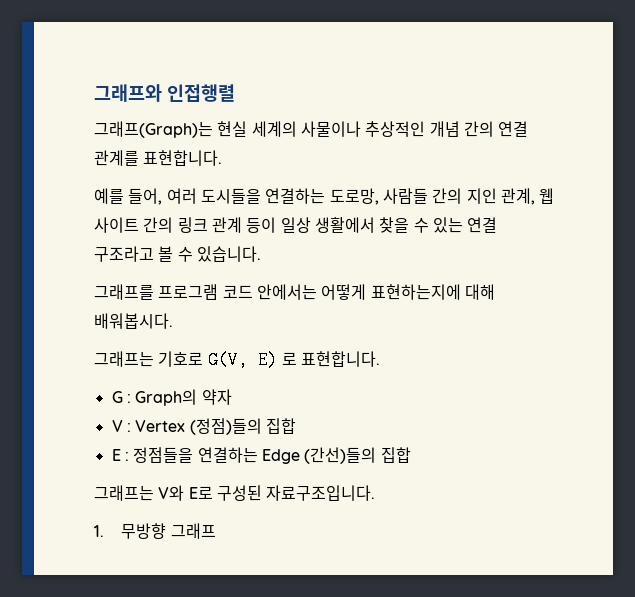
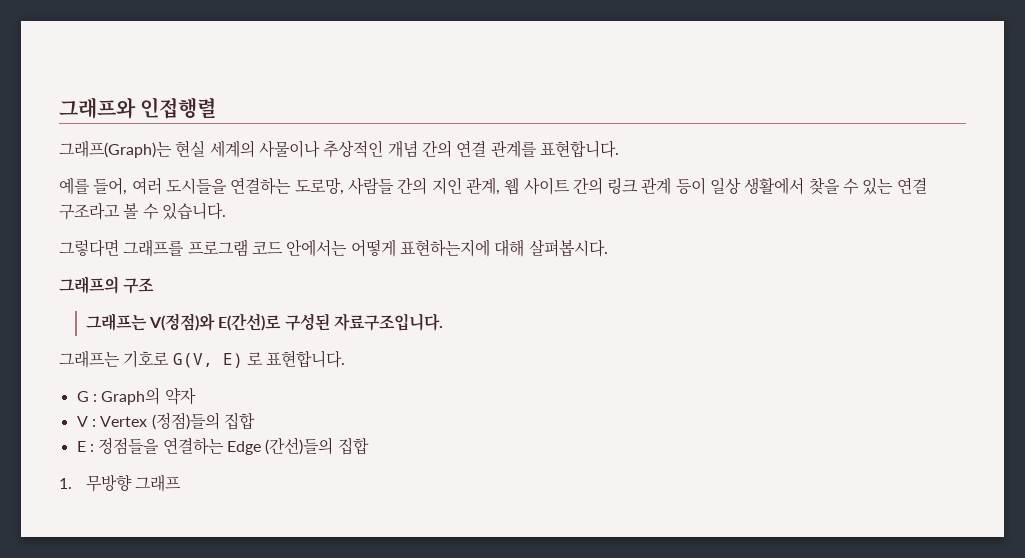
- 그래프를 프로그램 코드 안에서는 어떻게 표현하는지에 대해 배워봅시다.
+ 그렇다면 그래프를 프로그램 코드 안에서는 어떻게 표현하는지에 대해 살펴봅시다.
+ 그래프의 구조
+ 그래프는 V(정점)와 E(간선)로 구성된 자료구조입니다.
- 그래프는 V와 E로 구성된 자료구조입니다.

